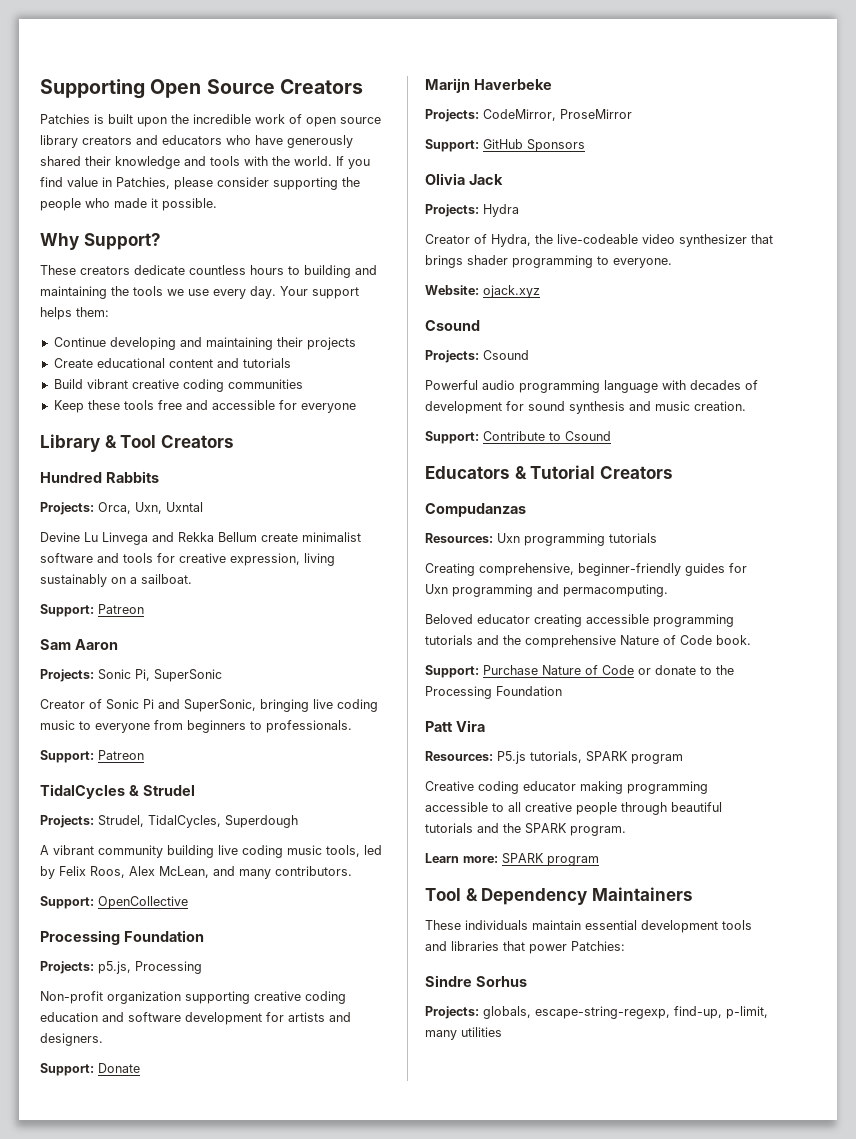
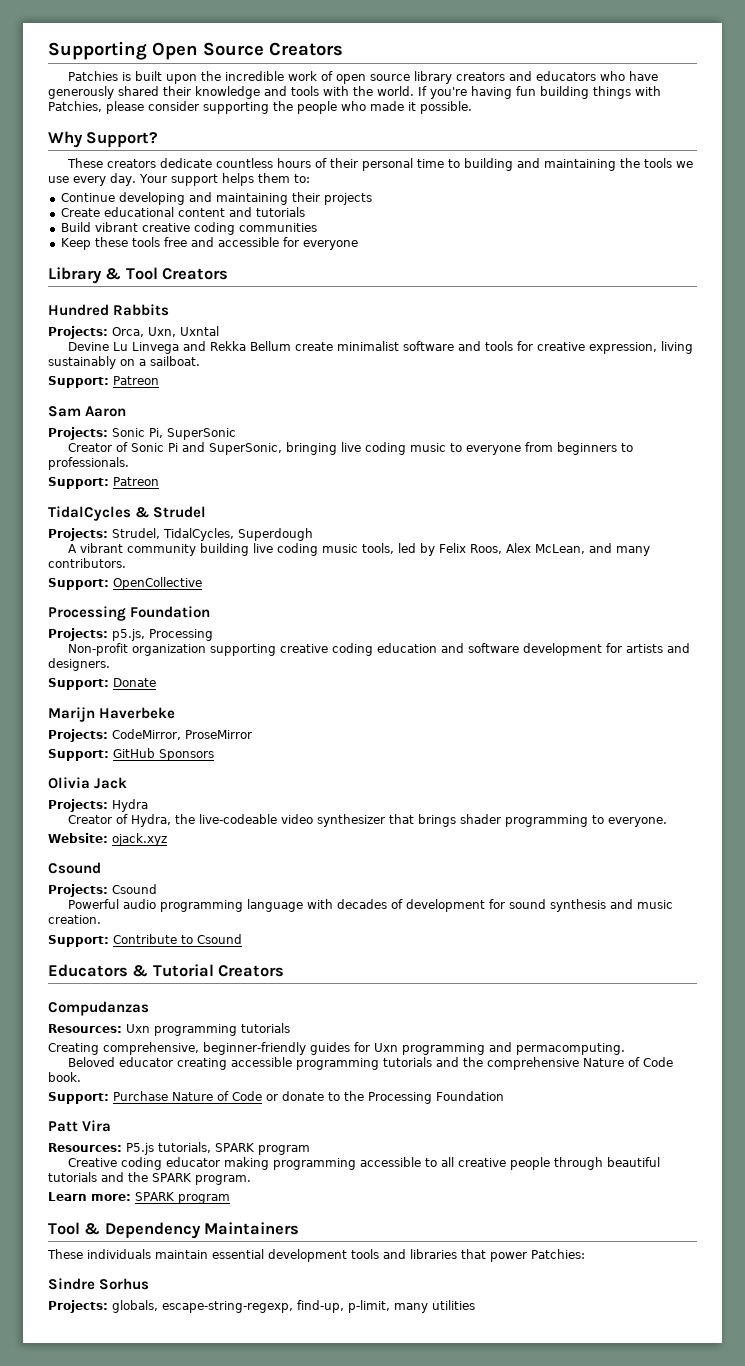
- If you find value in Patchies, please consider supporting the people who made it possible.
+ If you're having fun building things with Patchies, please consider supporting the people who made it possible.
- These creators dedicate countless hours to building and maintaining the tools we use every day.
+ These creators dedicate countless hours of their personal time to building and maintaining the tools we use every day.
- Your support helps them:
+ Your support helps them to:

